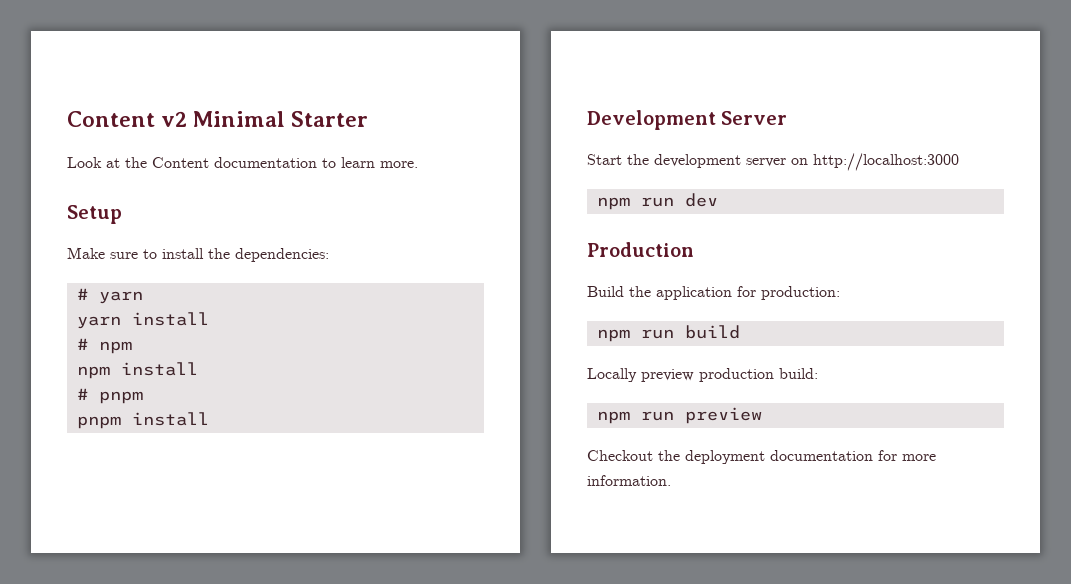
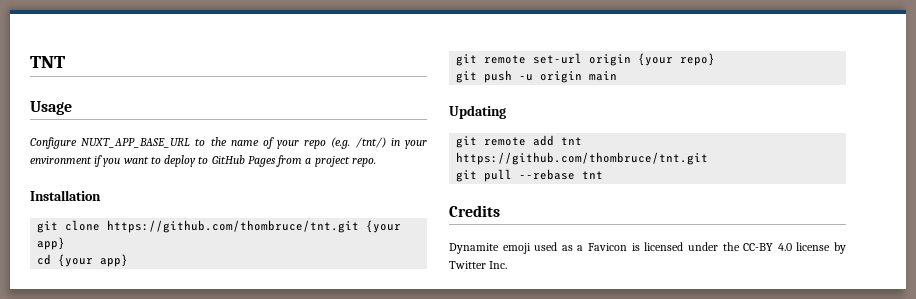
- Content v2 Minimal Starter
- Look at the Content documentation to learn more.
- Setup
- Make sure to install the dependencies:
- # yarn
- yarn install
- # npm
- npm install
- # pnpm
- pnpm install
- Development Server
- Start the development server on http://localhost:3000
- npm run dev
- Production
- Build the application for production:
- npm run build
- Locally preview production build:
- npm run preview
- Checkout the deployment documentation for more information.
+ TNT
+ Usage
+ Configure NUXT_APP_BASE_URL to the name of your repo (e.g. /tnt/) in your environment if you want to deploy to GitHub Pages from a project repo.
+ Installation
+ git clone https://github.com/thombruce/tnt.git {your app}
+ cd {your app}
+ git remote set-url origin {your repo}
+ git push -u origin main
+ Updating
+ git remote add tnt https://github.com/thombruce/tnt.git
+ git pull --rebase tnt
+ Credits
+ Dynamite emoji used as a Favicon is licensed under the CC-BY 4.0 license by Twitter Inc.

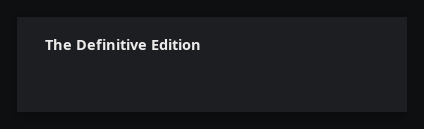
- TNT
- Usage
- Configure NUXT_APP_BASE_URL to the name of your repo (e.g. /tnt/) in your environment if you want to deploy to GitHub Pages from a project repo.
- Installation
- git clone https://github.com/thombruce/tnt.git {your app}
- cd {your app}
- git remote set-url origin {your repo}
- git push -u origin main
- Updating
- git remote add tnt https://github.com/thombruce/tnt.git
- git pull --rebase tnt
- Credits
- Dynamite emoji used as a Favicon is licensed under the CC-BY 4.0 license by Twitter Inc.
+ The Definitive Edition

